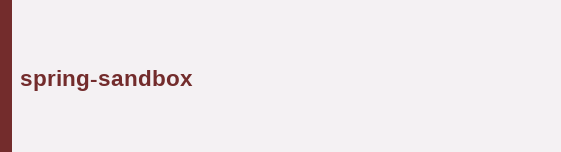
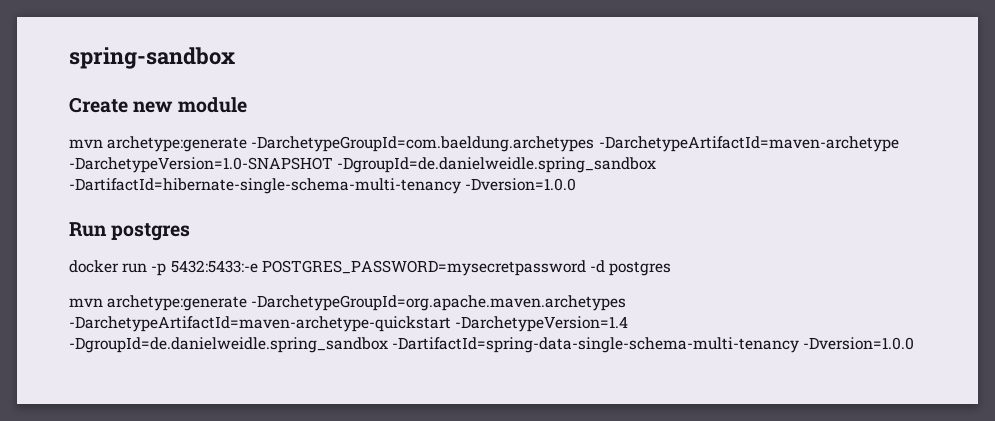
+ Create new module
+ mvn archetype:generate -DarchetypeGroupId=com.baeldung.archetypes -DarchetypeArtifactId=maven-archetype -DarchetypeVersion=1.0-SNAPSHOT -DgroupId=de.danielweidle.spring_sandbox -DartifactId=hibernate-single-schema-multi-tenancy -Dversion=1.0.0
+ Run postgres
+ docker run -p 5432:5433:-e POSTGRES_PASSWORD=mysecretpassword -d postgres
+ mvn archetype:generate -DarchetypeGroupId=org.apache.maven.archetypes -DarchetypeArtifactId=maven-archetype-quickstart -DarchetypeVersion=1.4 -DgroupId=de.danielweidle.spring_sandbox -DartifactId=spring-data-single-schema-multi-tenancy -Dversion=1.0.0

